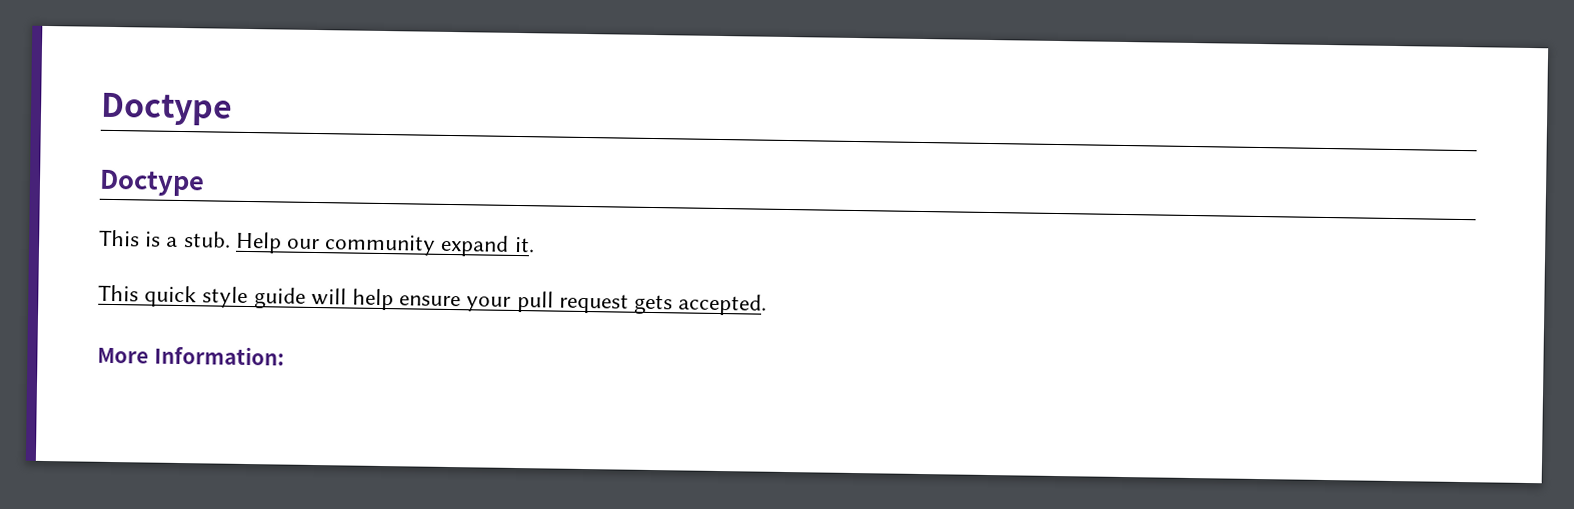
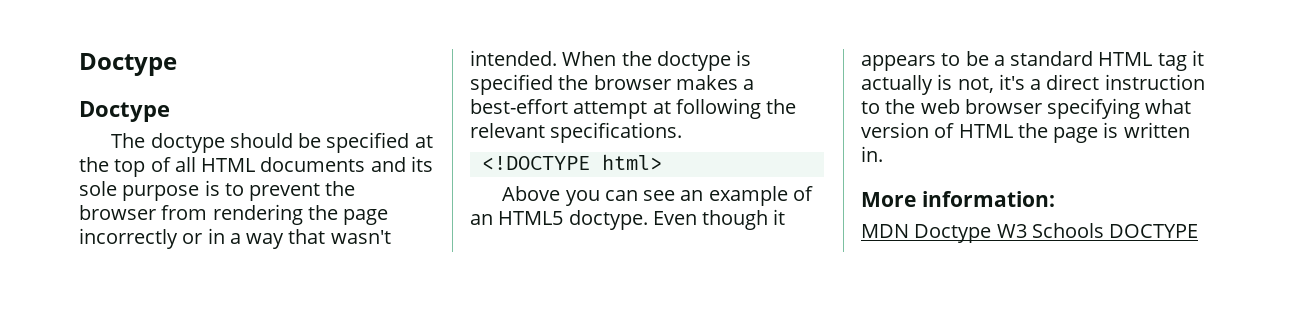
- This is a stub. Help our community expand it.
- This quick style guide will help ensure your pull request gets accepted.
- More Information:
+ The doctype should be specified at the top of all HTML documents and its sole purpose is to prevent the browser from rendering the page incorrectly or in a way that wasn't intended. When the doctype is specified the browser makes a best-effort attempt at following the relevant specifications.
+ <!DOCTYPE html>
+ Above you can see an example of an HTML5 doctype. Even though it appears to be a standard HTML tag it actually is not, it's a direct instruction to the web browser specifying what version of HTML the page is written in.
+ More information:
+ MDN Doctype W3 Schools DOCTYPE

